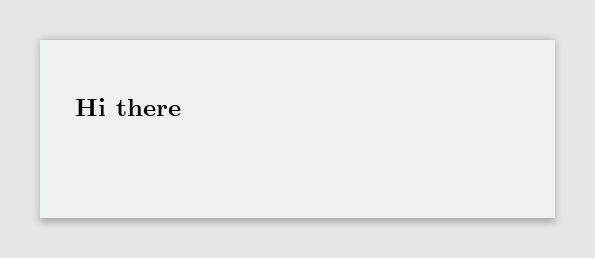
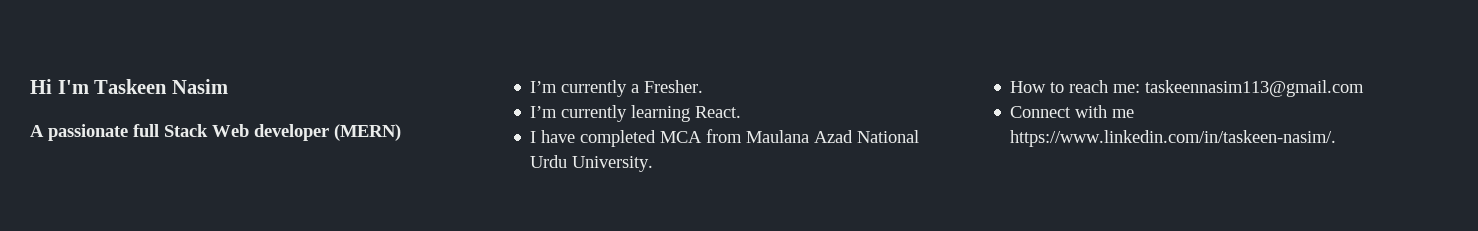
- Hi there
+ Hi I'm Taskeen Nasim
+ A passionate full Stack Web developer (MERN)
+ I’m currently a Fresher.
+ I’m currently learning React.
+ I have completed MCA from Maulana Azad National Urdu University.
+ How to reach me: taskeennasim113@gmail.com
+ Connect with me https://www.linkedin.com/in/taskeen-nasim/.

